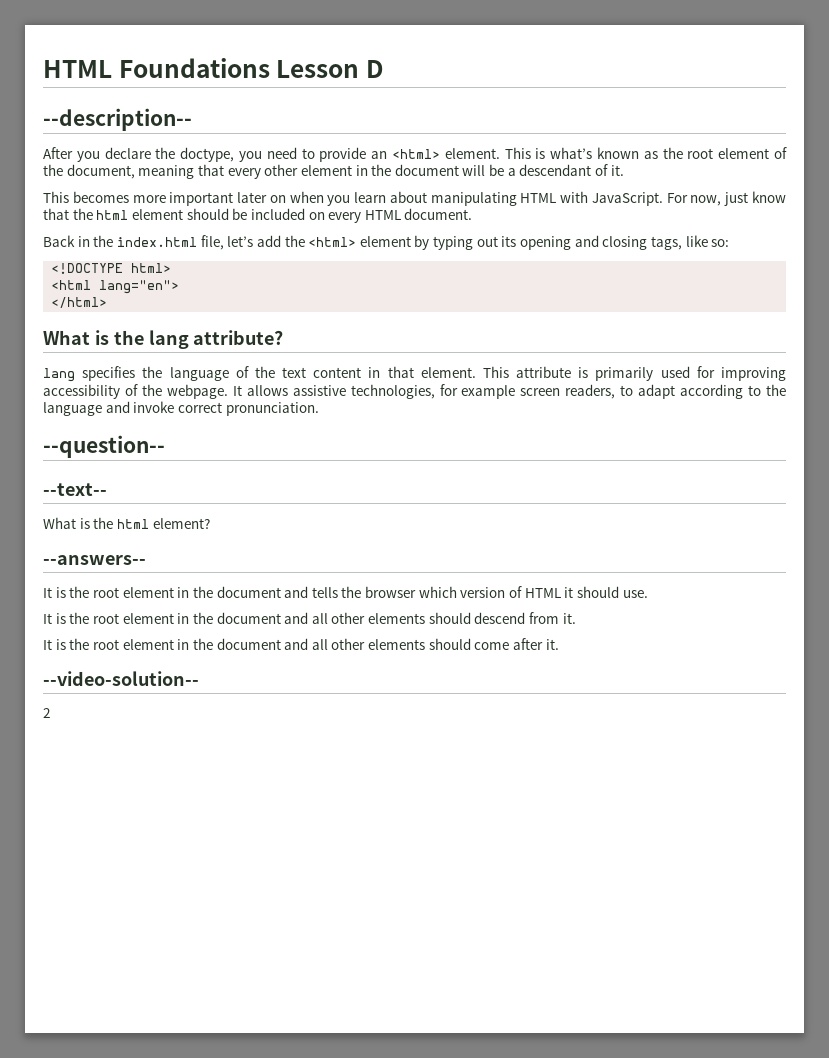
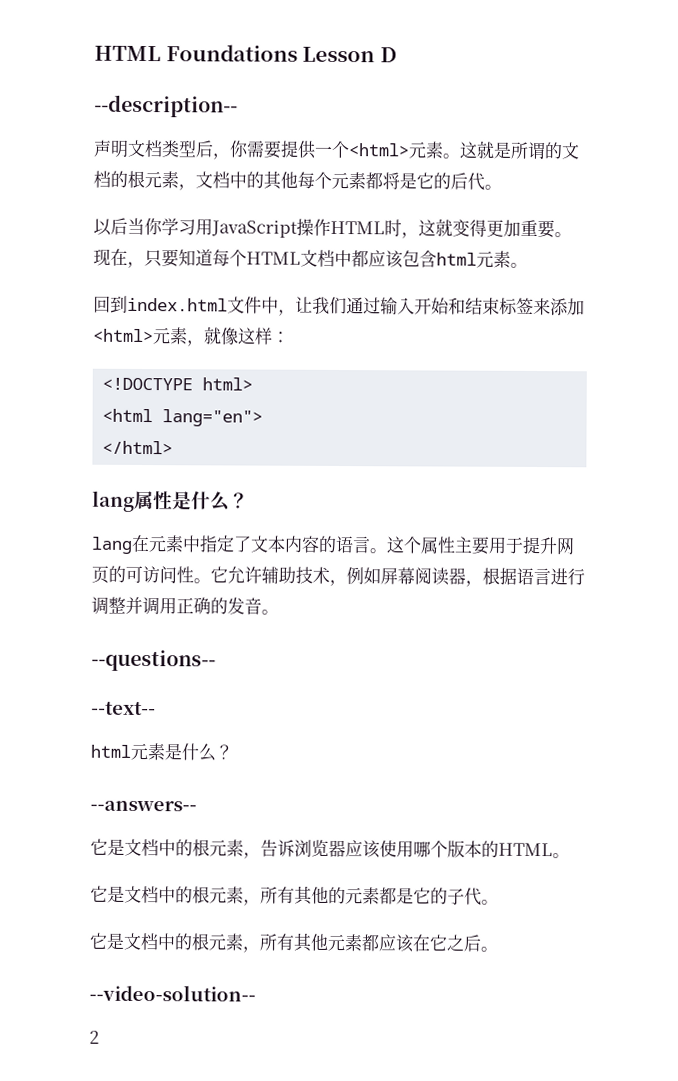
- After you declare the doctype, you need to provide an <html> element. This is what’s known as the root element of the document, meaning that every other element in the document will be a descendant of it.
- This becomes more important later on when you learn about manipulating HTML with JavaScript. For now, just know that the html element should be included on every HTML document.
- Back in the index.html file, let’s add the <html> element by typing out its opening and closing tags, like so:
+ 声明文档类型后，你需要提供一个<html>元素。这就是所谓的文档的根元素，文档中的其他每个元素都将是它的后代。
+ 以后当你学习用JavaScript操作HTML时，这就变得更加重要。现在，只要知道每个HTML文档中都应该包含html元素。
+ 回到index.html文件中，让我们通过输入开始和结束标签来添加<html>元素，就像这样：
- What is the lang attribute?
- lang specifies the language of the text content in that element. This attribute is primarily used for improving accessibility of the webpage. It allows assistive technologies, for example screen readers, to adapt according to the language and invoke correct pronunciation.
- --question--
+ lang属性是什么？
+ lang在元素中指定了文本内容的语言。这个属性主要用于提升网页的可访问性。它允许辅助技术，例如屏幕阅读器，根据语言进行调整并调用正确的发音。
+ --questions--
  --text--
- What is the html element?
+ html元素是什么？
  --answers--
- It is the root element in the document and tells the browser which version of HTML it should use.
- It is the root element in the document and all other elements should descend from it.
- It is the root element in the document and all other elements should come after it.
+ 它是文档中的根元素，告诉浏览器应该使用哪个版本的HTML。
+ 它是文档中的根元素，所有其他的元素都是它的子代。
+ 它是文档中的根元素，所有其他元素都应该在它之后。

